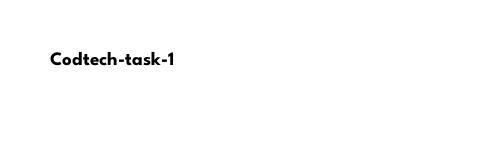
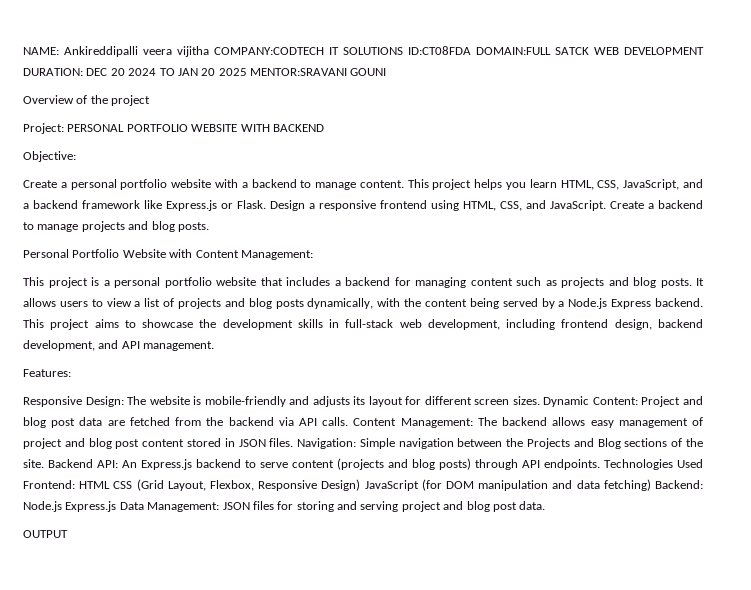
- Codtech-task-1
+ NAME: Ankireddipalli veera vijitha COMPANY:CODTECH IT SOLUTIONS ID:CT08FDA DOMAIN:FULL SATCK WEB DEVELOPMENT DURATION: DEC 20 2024 TO JAN 20 2025 MENTOR:SRAVANI GOUNI
+ Overview of the project
+ Project: PERSONAL PORTFOLIO WEBSITE WITH BACKEND
+ Objective:
+ Create a personal portfolio website with a backend to manage content. This project helps you learn HTML, CSS, JavaScript, and a backend framework like Express.js or Flask. Design a responsive frontend using HTML, CSS, and JavaScript. Create a backend to manage projects and blog posts.
+ Personal Portfolio Website with Content Management:
+ This project is a personal portfolio website that includes a backend for managing content such as projects and blog posts. It allows users to view a list of projects and blog posts dynamically, with the content being served by a Node.js Express backend. This project aims to showcase the development skills in full-stack web development, including frontend design, backend development, and API management.
+ Features:
+ Responsive Design: The website is mobile-friendly and adjusts its layout for different screen sizes. Dynamic Content: Project and blog post data are fetched from the backend via API calls. Content Management: The backend allows easy management of project and blog post content stored in JSON files. Navigation: Simple navigation between the Projects and Blog sections of the site. Backend API: An Express.js backend to serve content (projects and blog posts) through API endpoints. Technologies Used Frontend: HTML CSS (Grid Layout, Flexbox, Responsive Design) JavaScript (for DOM manipulation and data fetching) Backend: Node.js Express.js Data Management: JSON files for storing and serving project and blog post data.
+ OUTPUT

